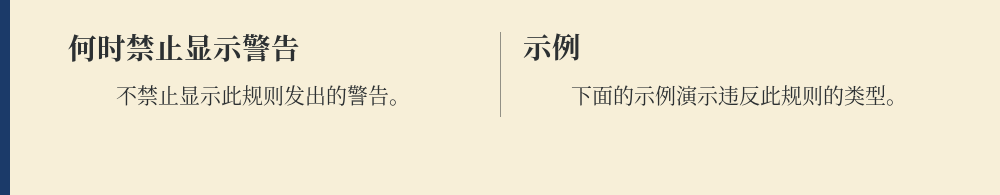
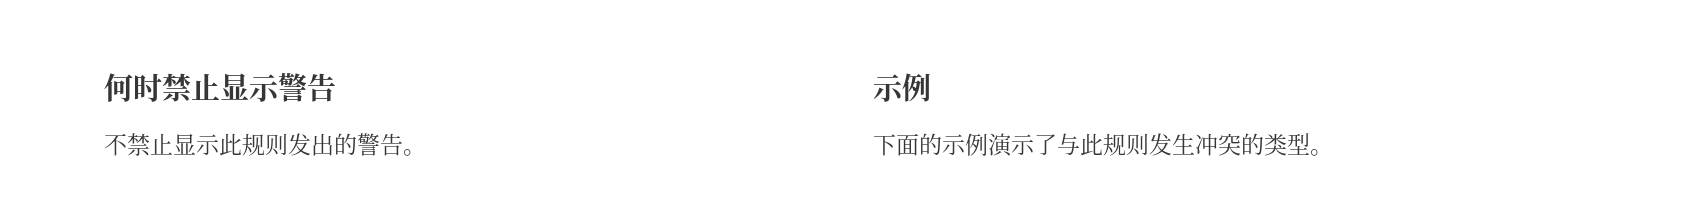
- 下面的示例演示违反此规则的类型。
+ 下面的示例演示了与此规则发生冲突的类型。

